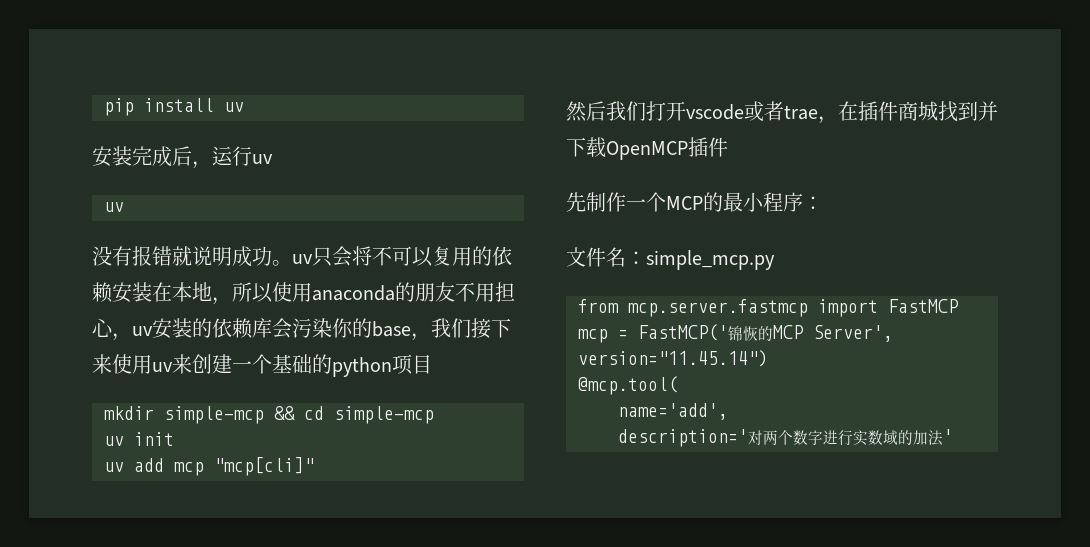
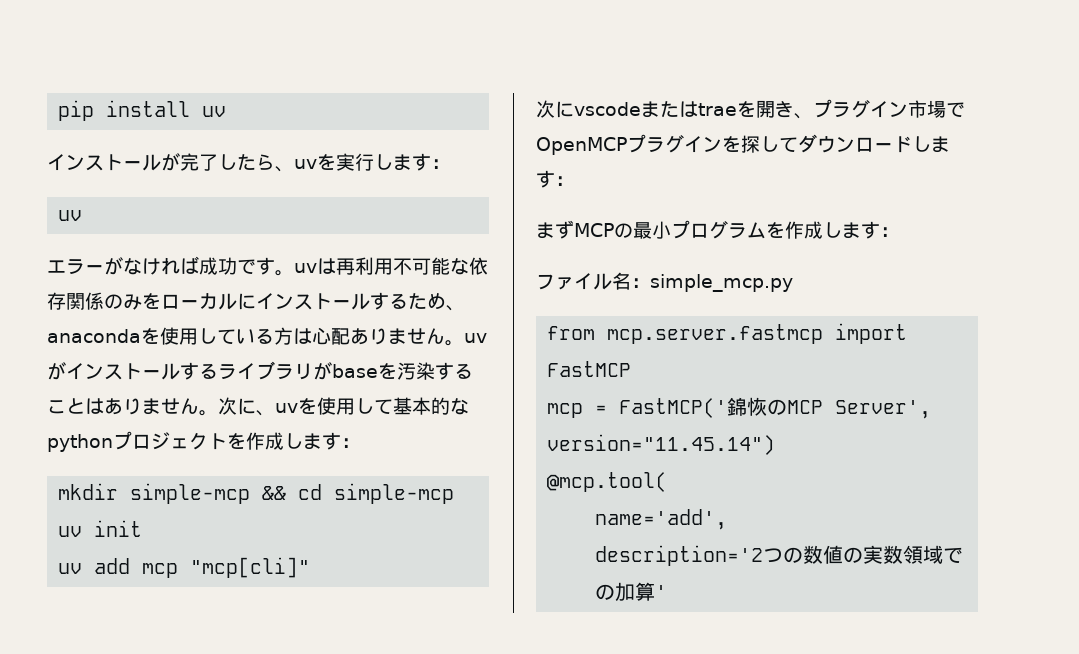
- 安装完成后，运行uv
+ インストールが完了したら、uvを実行します：
  uv
- 没有报错就说明成功。uv只会将不可以复用的依赖安装在本地，所以使用anaconda的朋友不用担心，uv安装的依赖库会污染你的base，我们接下来使用uv来创建一个基础的python项目
+ エラーがなければ成功です。uvは再利用不可能な依存関係のみをローカルにインストールするため、anacondaを使用している方は心配ありません。uvがインストールするライブラリがbaseを汚染することはありません。次に、uvを使用して基本的なpythonプロジェクトを作成します：
- 然后我们打开vscode或者trae，在插件商城找到并下载OpenMCP插件
- 先制作一个MCP的最小程序：
- 文件名：simple_mcp.py
+ 次にvscodeまたはtraeを開き、プラグイン市場でOpenMCPプラグインを探してダウンロードします：
+ まずMCPの最小プログラムを作成します：
+ ファイル名：simple_mcp.py
- mcp = FastMCP('锦恢的MCP Server', version="11.45.14")
+ mcp = FastMCP('錦恢のMCP Server', version="11.45.14")
- description='对两个数字进行实数域的加法'
+ description='2つの数値の実数領域での加算'

